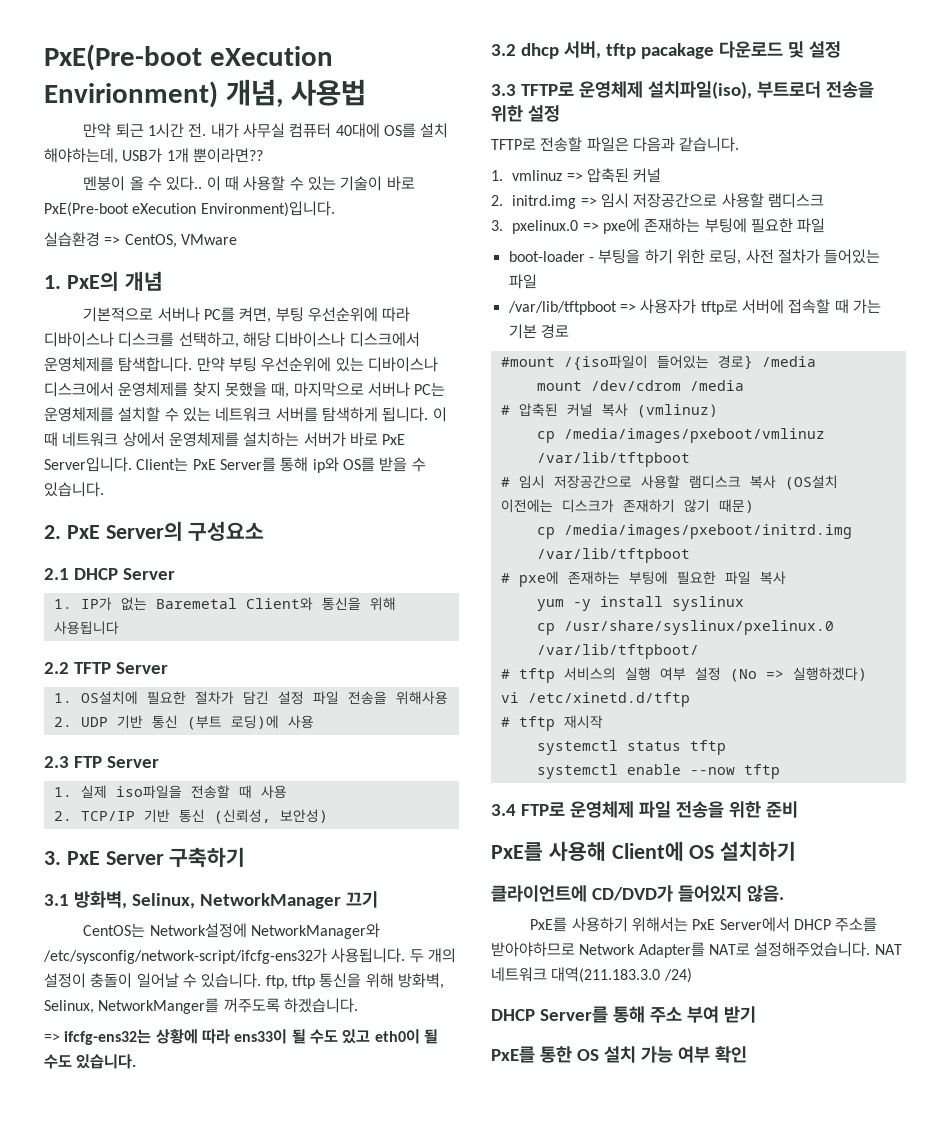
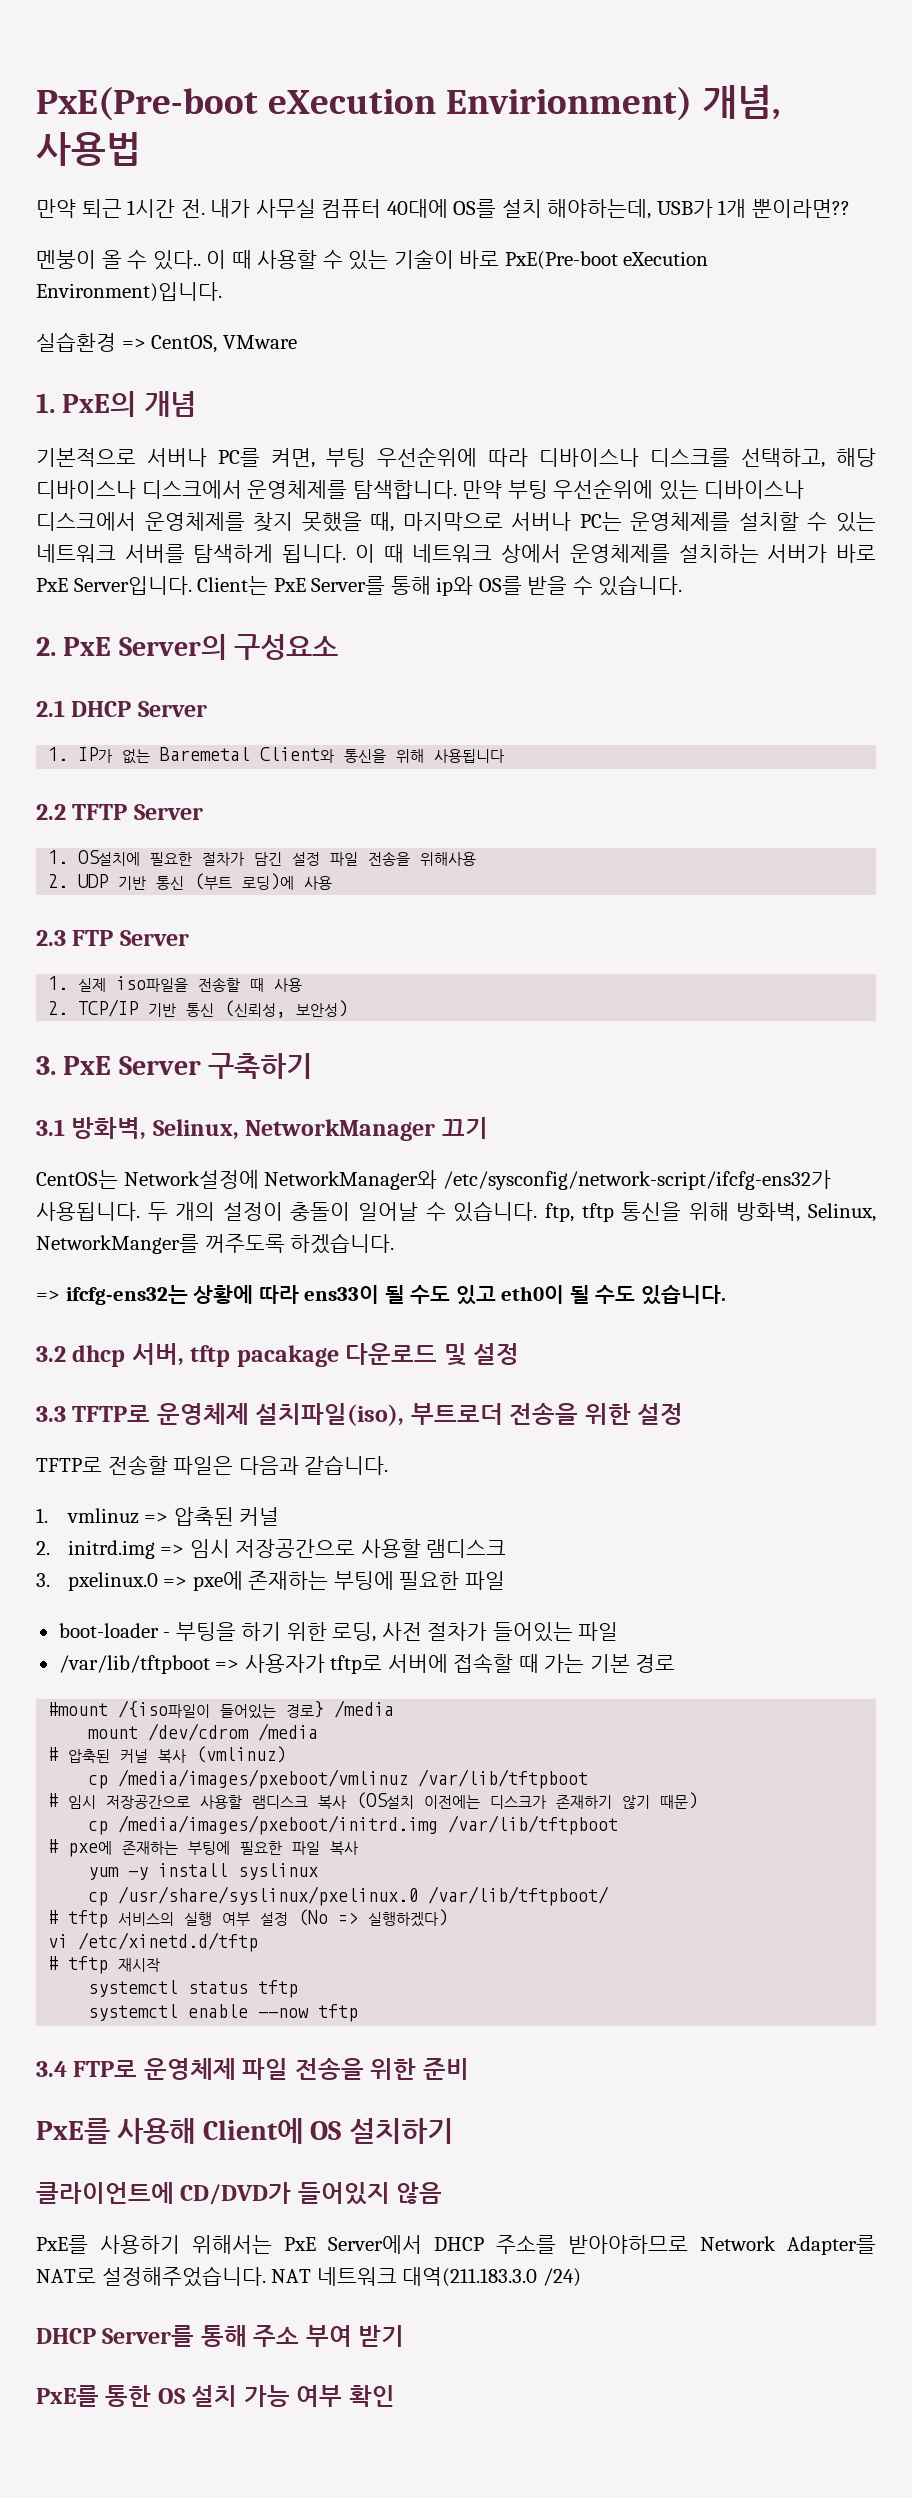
- 클라이언트에 CD/DVD가 들어있지 않음.
+ 클라이언트에 CD/DVD가 들어있지 않음

